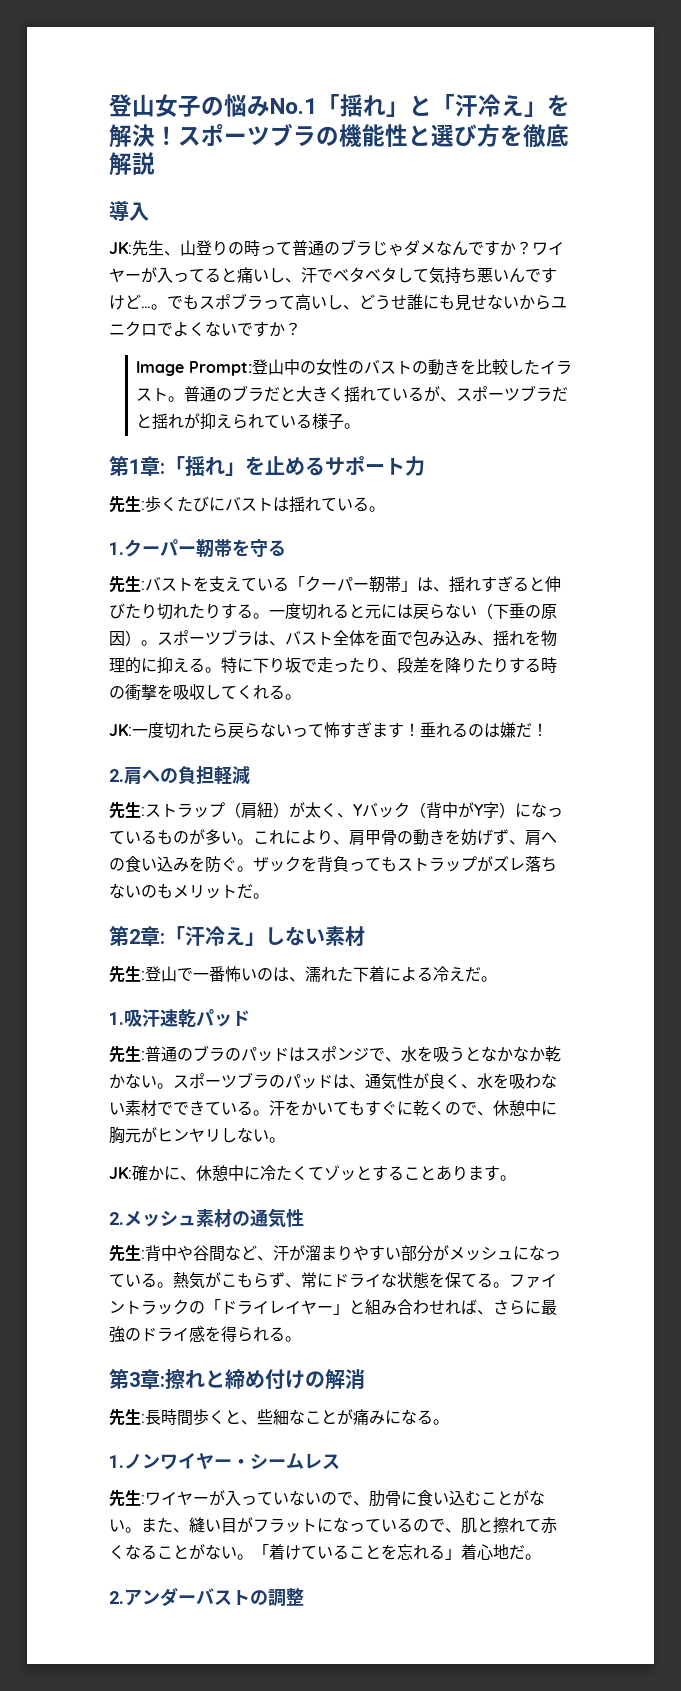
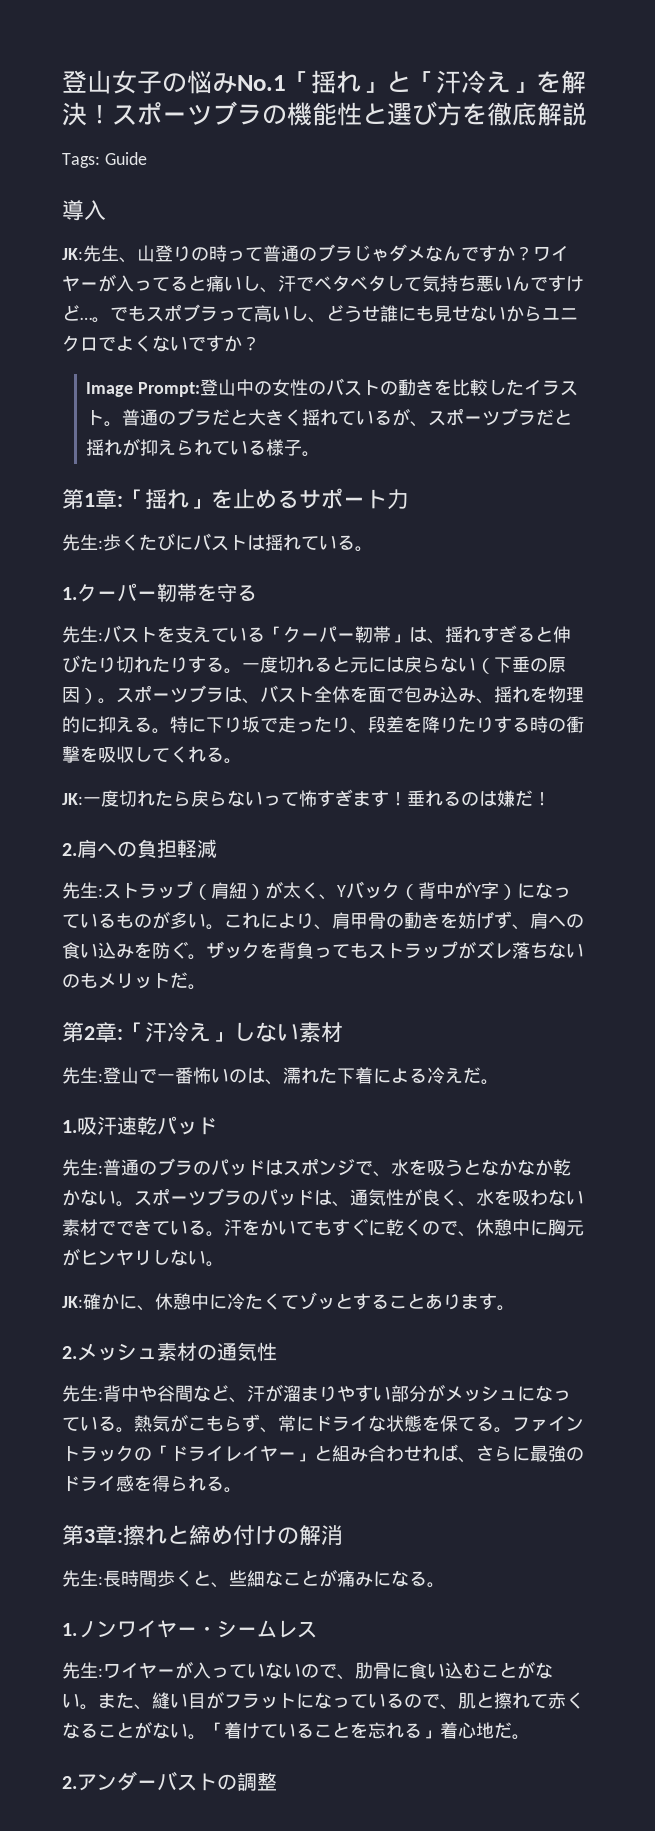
+ Tags: Guide

